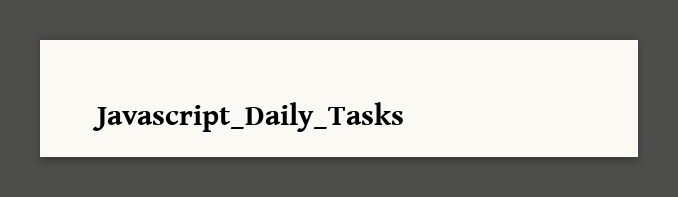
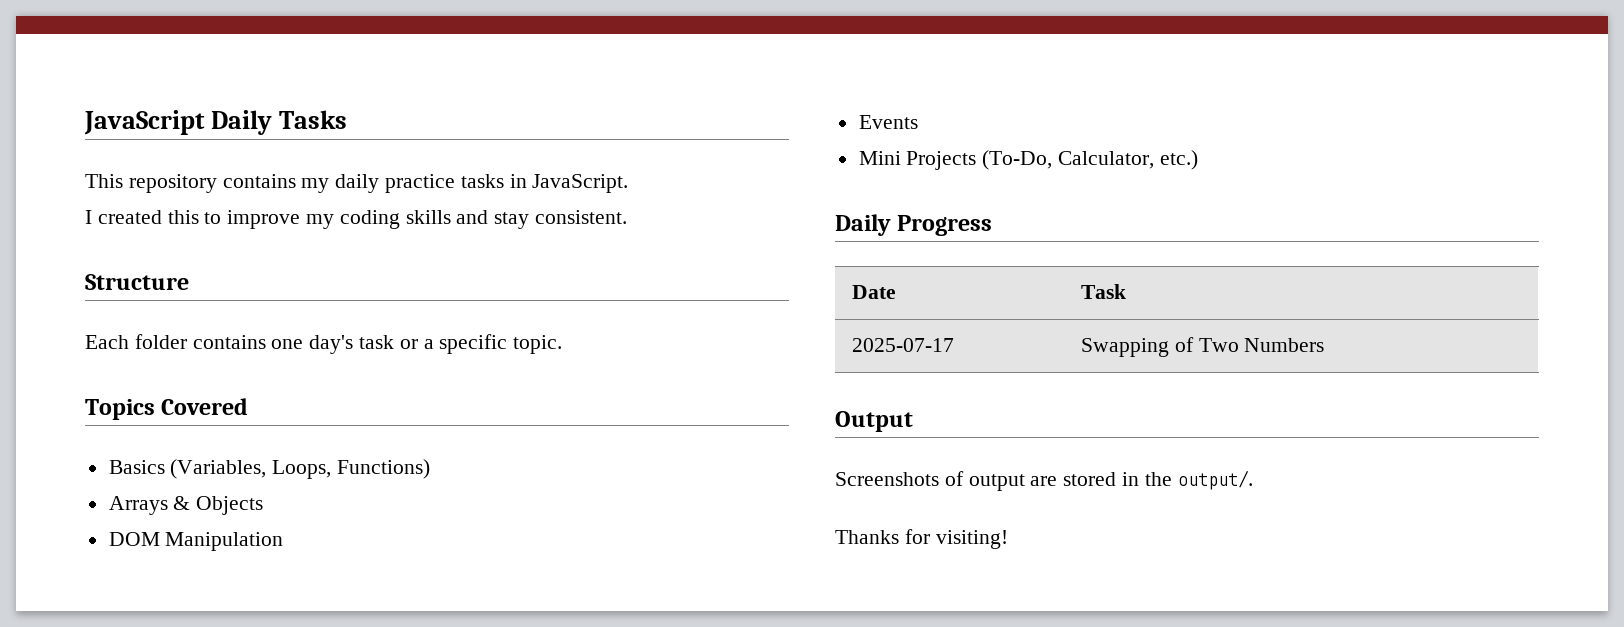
- Javascript_Daily_Tasks
+ JavaScript Daily Tasks
+ This repository contains my daily practice tasks in JavaScript.
+ I created this to improve my coding skills and stay consistent.
+ Structure
+ Each folder contains one day's task or a specific topic.
+ Topics Covered
+ Basics (Variables, Loops, Functions)
+ Arrays & Objects
+ DOM Manipulation
+ Events
+ Mini Projects (To-Do, Calculator, etc.)
+ Daily Progress
+ Date | Task
+ 2025-07-17 | Swapping of Two Numbers
+ Output
+ Screenshots of output are stored in the output/.
+ Thanks for visiting!

